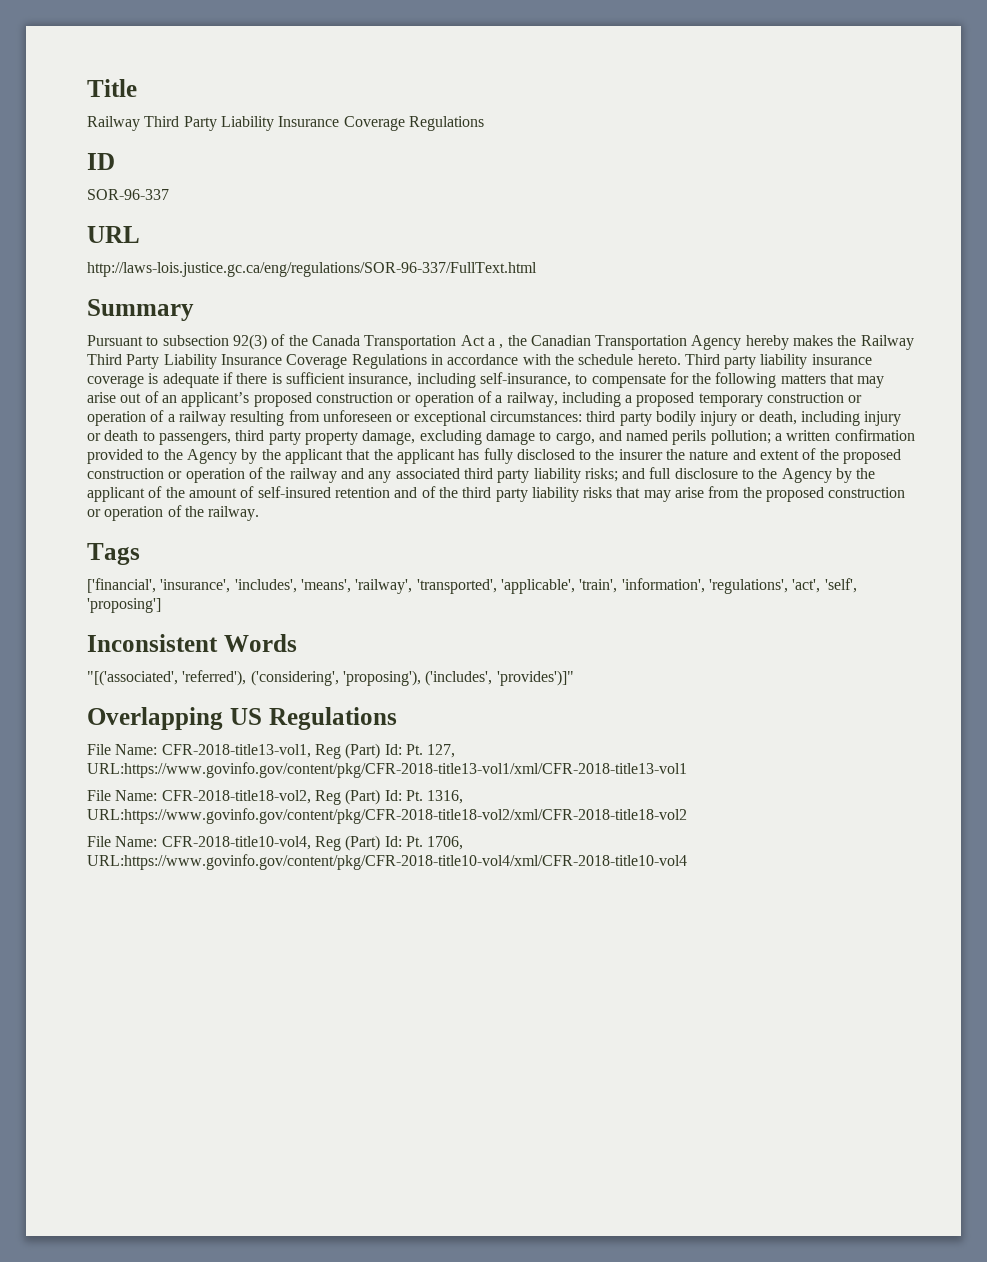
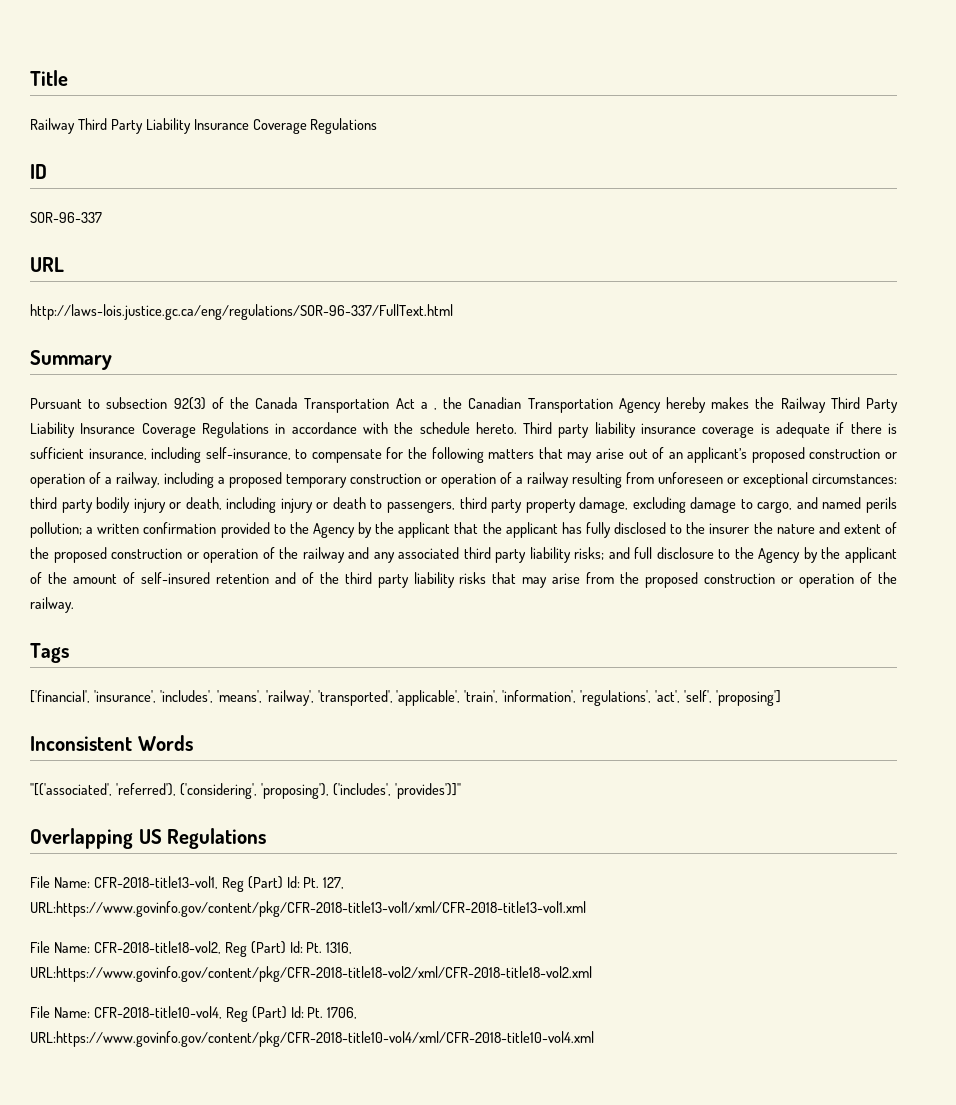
- File Name: CFR-2018-title13-vol1, Reg (Part) Id: Pt. 127, URL:https://www.govinfo.gov/content/pkg/CFR-2018-title13-vol1/xml/CFR-2018-title13-vol1
+ File Name: CFR-2018-title13-vol1, Reg (Part) Id: Pt. 127, URL:https://www.govinfo.gov/content/pkg/CFR-2018-title13-vol1/xml/CFR-2018-title13-vol1.xml
- File Name: CFR-2018-title18-vol2, Reg (Part) Id: Pt. 1316, URL:https://www.govinfo.gov/content/pkg/CFR-2018-title18-vol2/xml/CFR-2018-title18-vol2
+ File Name: CFR-2018-title18-vol2, Reg (Part) Id: Pt. 1316, URL:https://www.govinfo.gov/content/pkg/CFR-2018-title18-vol2/xml/CFR-2018-title18-vol2.xml
- File Name: CFR-2018-title10-vol4, Reg (Part) Id: Pt. 1706, URL:https://www.govinfo.gov/content/pkg/CFR-2018-title10-vol4/xml/CFR-2018-title10-vol4
+ File Name: CFR-2018-title10-vol4, Reg (Part) Id: Pt. 1706, URL:https://www.govinfo.gov/content/pkg/CFR-2018-title10-vol4/xml/CFR-2018-title10-vol4.xml

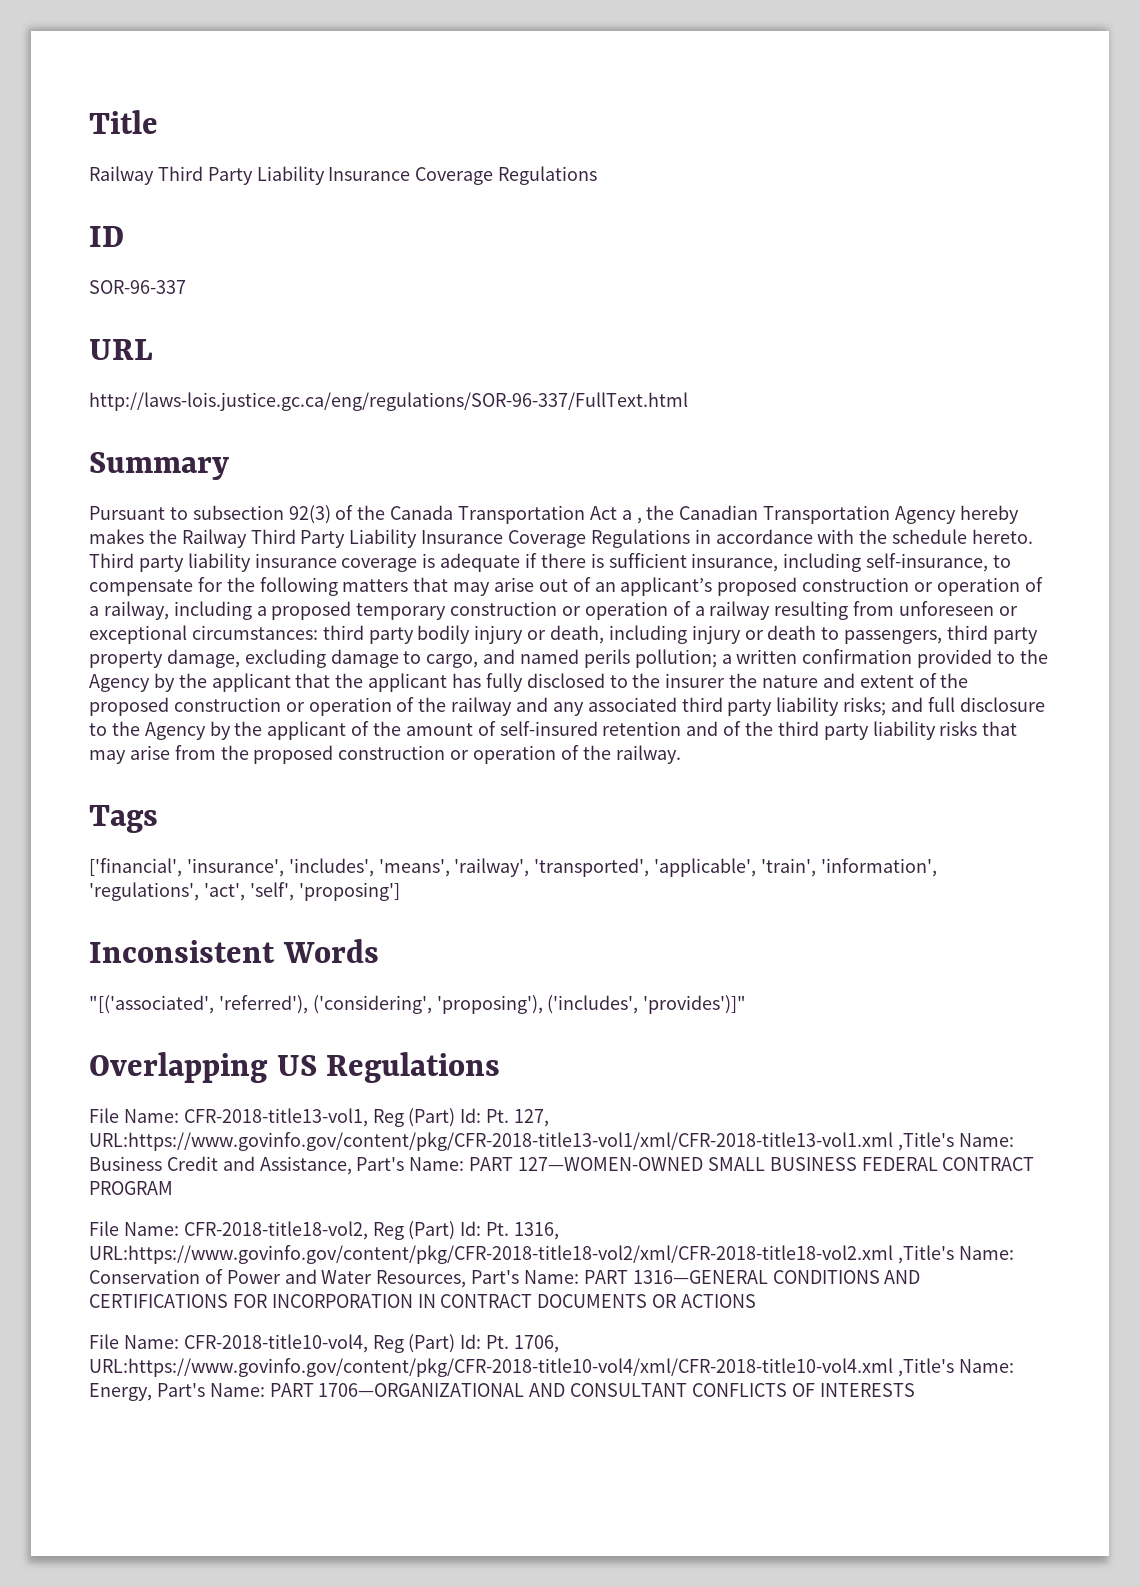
- File Name: CFR-2018-title13-vol1, Reg (Part) Id: Pt. 127, URL:https://www.govinfo.gov/content/pkg/CFR-2018-title13-vol1/xml/CFR-2018-title13-vol1.xml
+ File Name: CFR-2018-title13-vol1, Reg (Part) Id: Pt. 127, URL:https://www.govinfo.gov/content/pkg/CFR-2018-title13-vol1/xml/CFR-2018-title13-vol1.xml ,Title's Name: Business Credit and Assistance, Part's Name: PART 127—WOMEN-OWNED SMALL BUSINESS FEDERAL CONTRACT PROGRAM
- File Name: CFR-2018-title18-vol2, Reg (Part) Id: Pt. 1316, URL:https://www.govinfo.gov/content/pkg/CFR-2018-title18-vol2/xml/CFR-2018-title18-vol2.xml
+ File Name: CFR-2018-title18-vol2, Reg (Part) Id: Pt. 1316, URL:https://www.govinfo.gov/content/pkg/CFR-2018-title18-vol2/xml/CFR-2018-title18-vol2.xml ,Title's Name: Conservation of Power and Water Resources, Part's Name: PART 1316—GENERAL CONDITIONS AND CERTIFICATIONS FOR INCORPORATION IN CONTRACT DOCUMENTS OR ACTIONS
- File Name: CFR-2018-title10-vol4, Reg (Part) Id: Pt. 1706, URL:https://www.govinfo.gov/content/pkg/CFR-2018-title10-vol4/xml/CFR-2018-title10-vol4.xml
+ File Name: CFR-2018-title10-vol4, Reg (Part) Id: Pt. 1706, URL:https://www.govinfo.gov/content/pkg/CFR-2018-title10-vol4/xml/CFR-2018-title10-vol4.xml ,Title's Name: Energy, Part's Name: PART 1706—ORGANIZATIONAL AND CONSULTANT CONFLICTS OF INTERESTS

